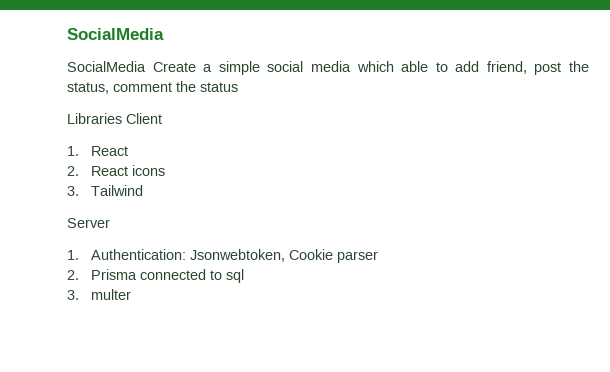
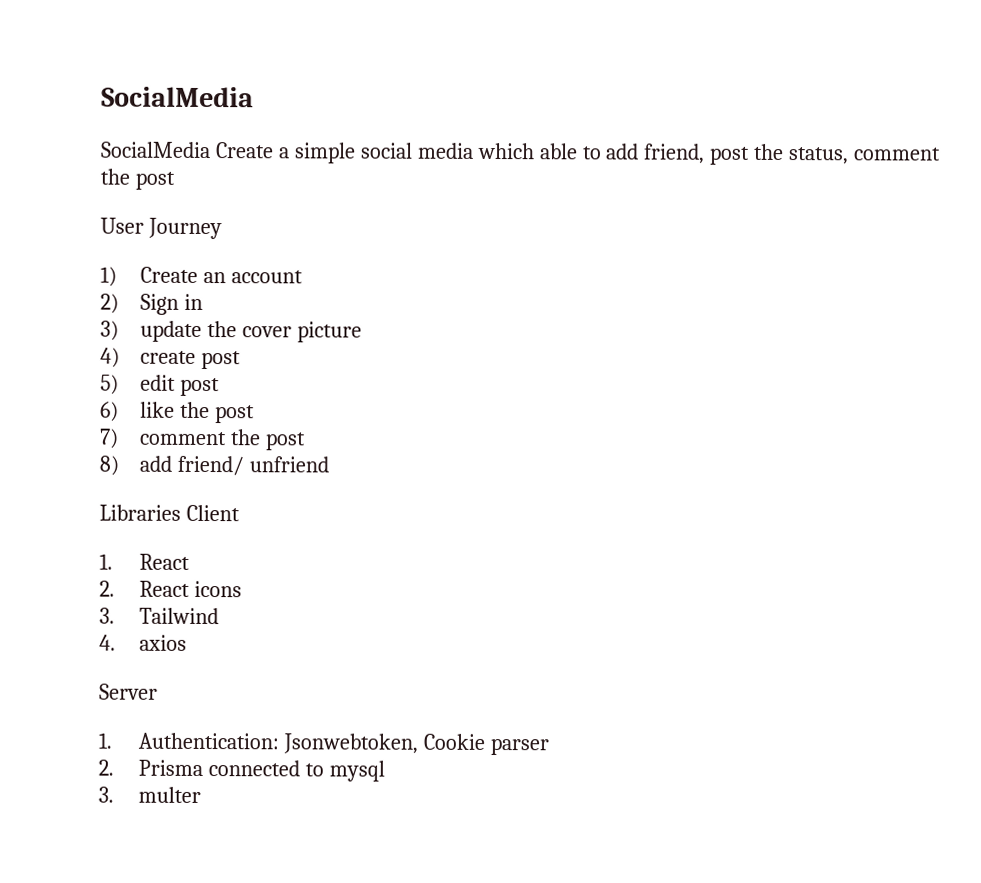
- SocialMedia Create a simple social media which able to add friend, post the status, comment the status
+ SocialMedia Create a simple social media which able to add friend, post the status, comment the post
+ User Journey
+ 1) Create an account
+ 2) Sign in
+ 3) update the cover picture
+ 4) create post
+ 5) edit post
+ 6) like the post
+ 7) comment the post
+ 8) add friend/ unfriend
+ 4. axios
- 2. Prisma connected to sql
+ 2. Prisma connected to mysql

